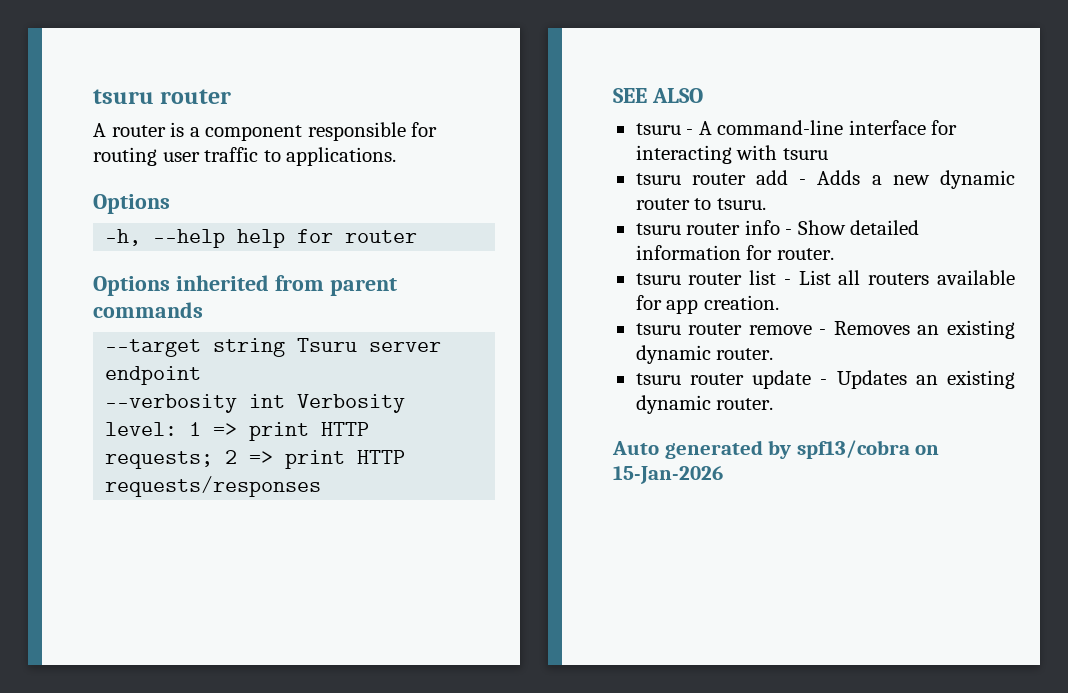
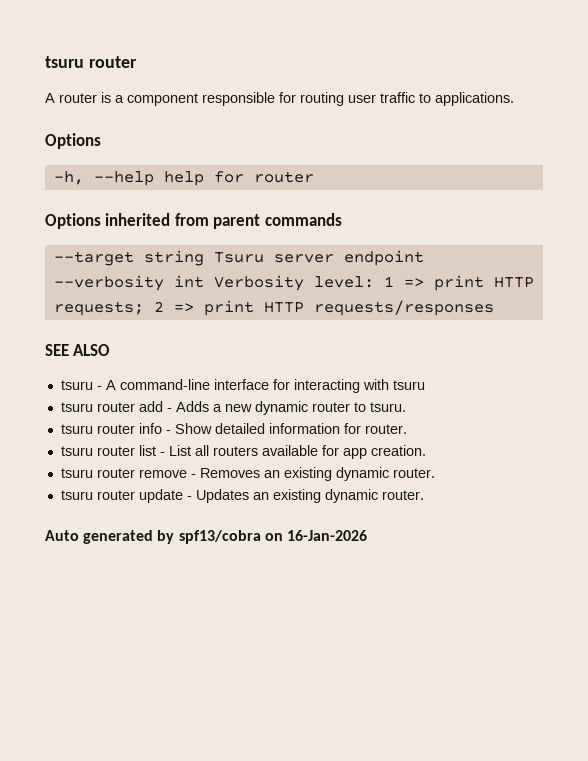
- Auto generated by spf13/cobra on 15-Jan-2026
+ Auto generated by spf13/cobra on 16-Jan-2026

